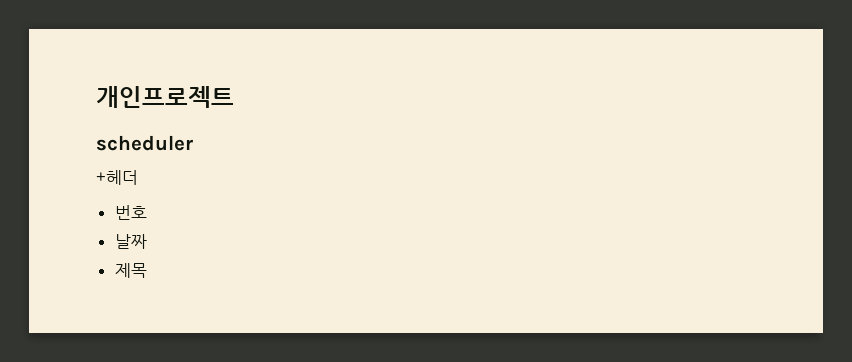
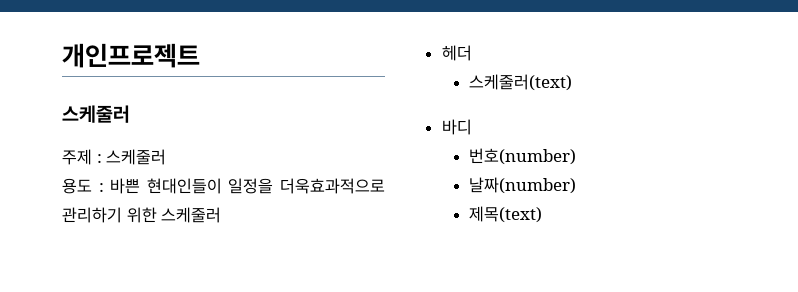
  개인프로젝트
- scheduler
- +헤더
- 번호
- 날짜
- 제목
+ 스케줄러
+ 주제 : 스케줄러
+ 용도 : 바쁜 현대인들이 일정을 더욱효과적으로 관리하기 위한 스케줄러
+ 헤더
+ 스케줄러(text)
+ 바디
+ 번호(number)
+ 날짜(number)
+ 제목(text)

